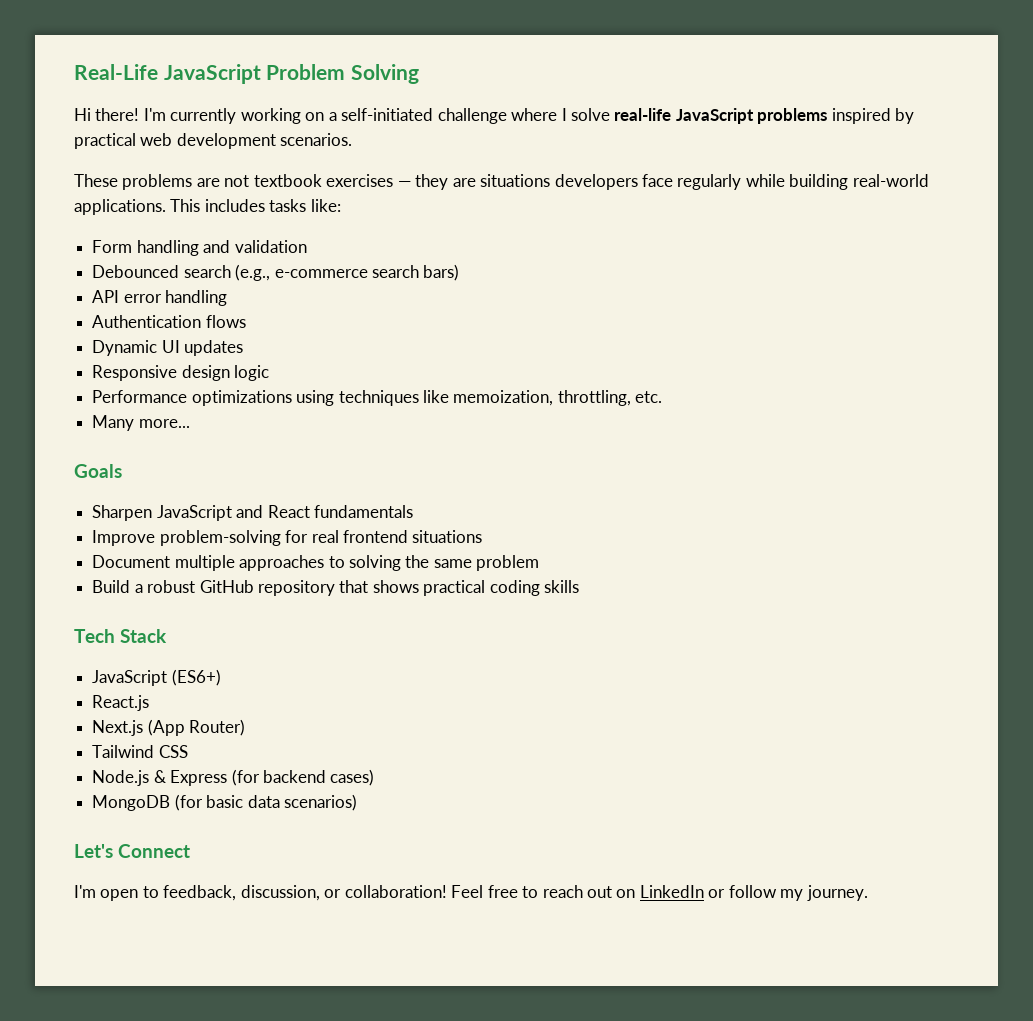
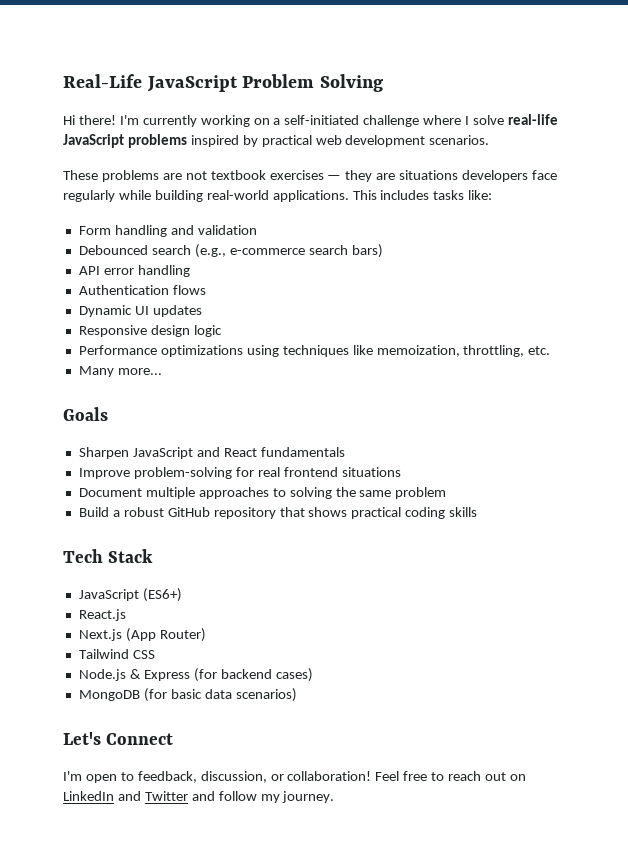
- Feel free to reach out on LinkedIn or follow my journey.
+ Feel free to reach out on LinkedIn and Twitter and follow my journey.

